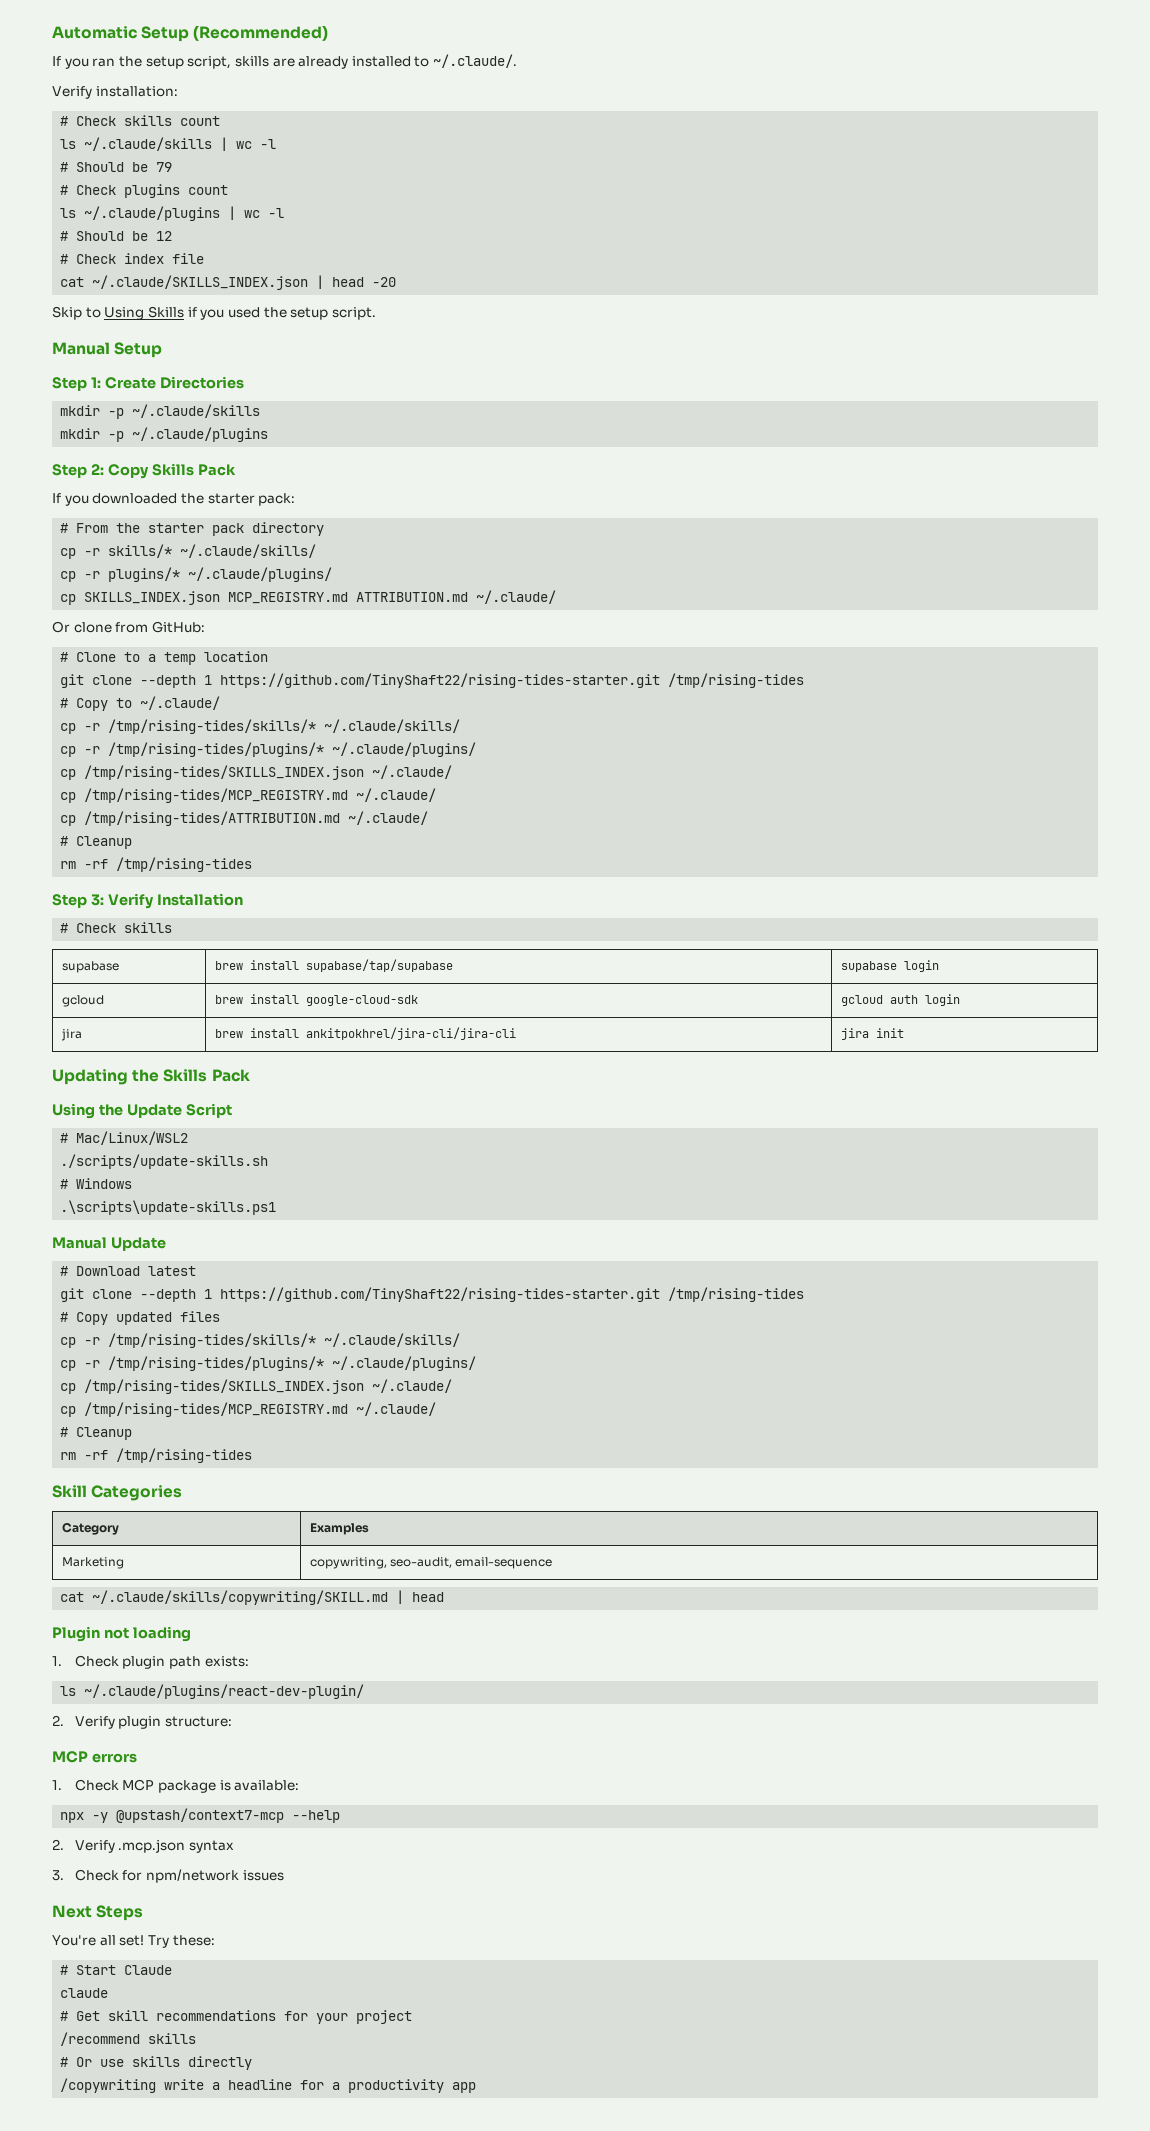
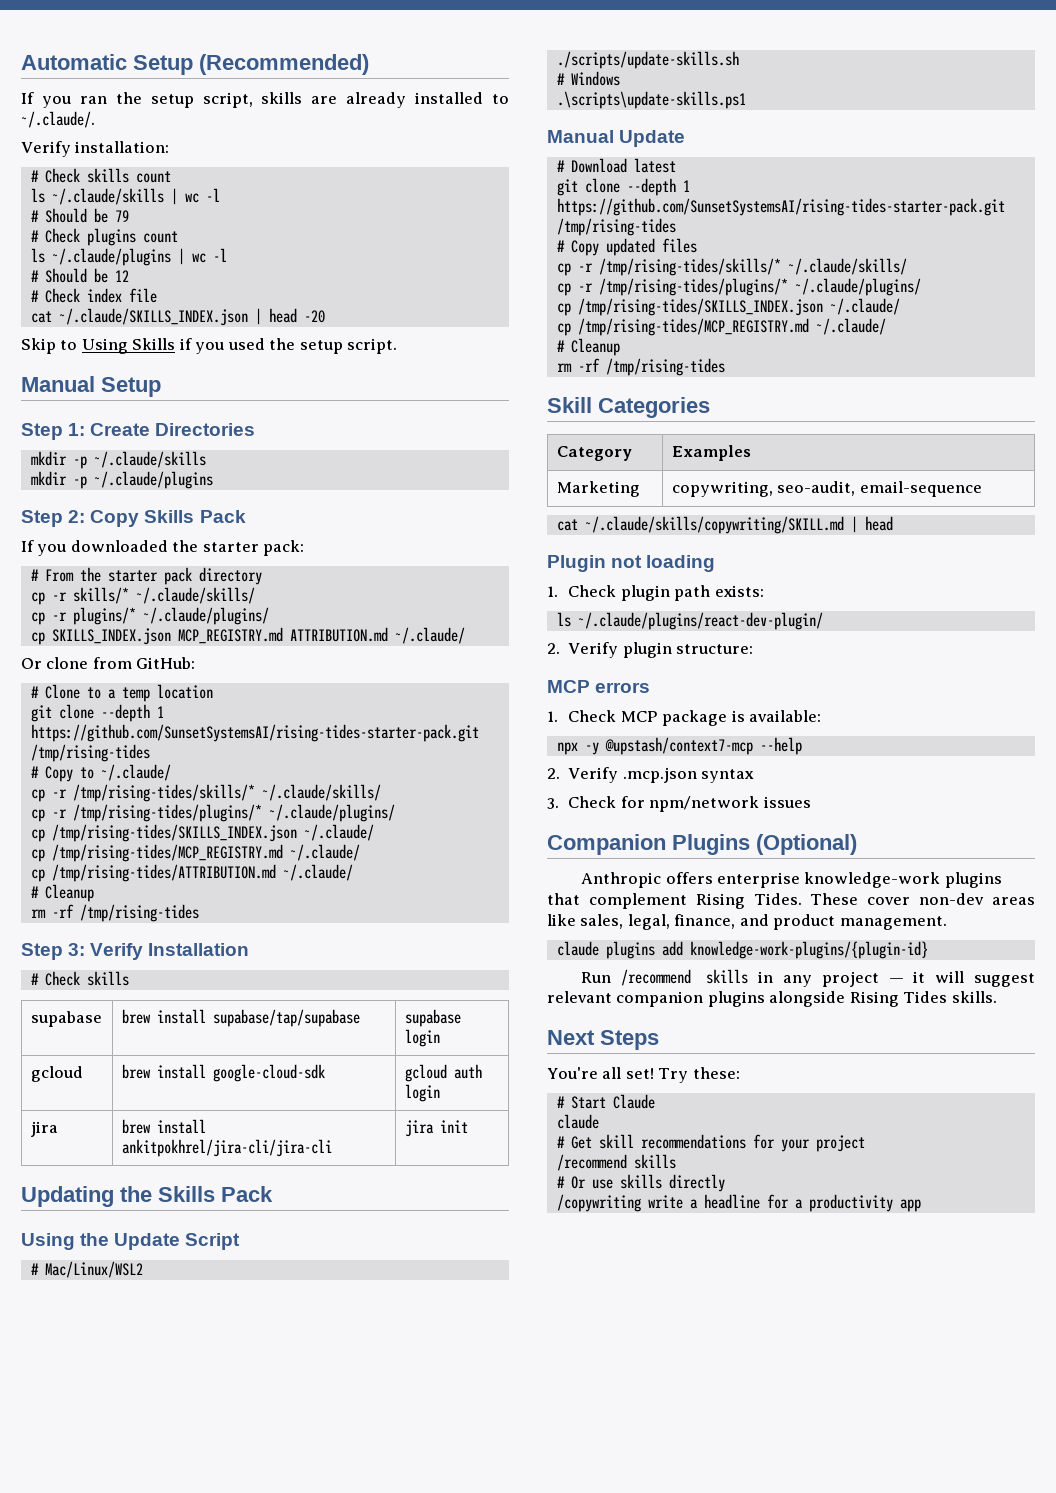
  # Clone to a temp location
- git clone --depth 1 https://github.com/TinyShaft22/rising-tides-starter.git /tmp/rising-tides
+ git clone --depth 1 https://github.com/SunsetSystemsAI/rising-tides-starter-pack.git /tmp/rising-tides
  # Download latest
- git clone --depth 1 https://github.com/TinyShaft22/rising-tides-starter.git /tmp/rising-tides
+ git clone --depth 1 https://github.com/SunsetSystemsAI/rising-tides-starter-pack.git /tmp/rising-tides
+ Companion Plugins (Optional)
+ Anthropic offers enterprise knowledge-work plugins that complement Rising Tides. These cover non-dev areas like sales, legal, finance, and product management.
+ claude plugins add knowledge-work-plugins/{plugin-id}
+ Run /recommend skills in any project — it will suggest relevant companion plugins alongside Rising Tides skills.

